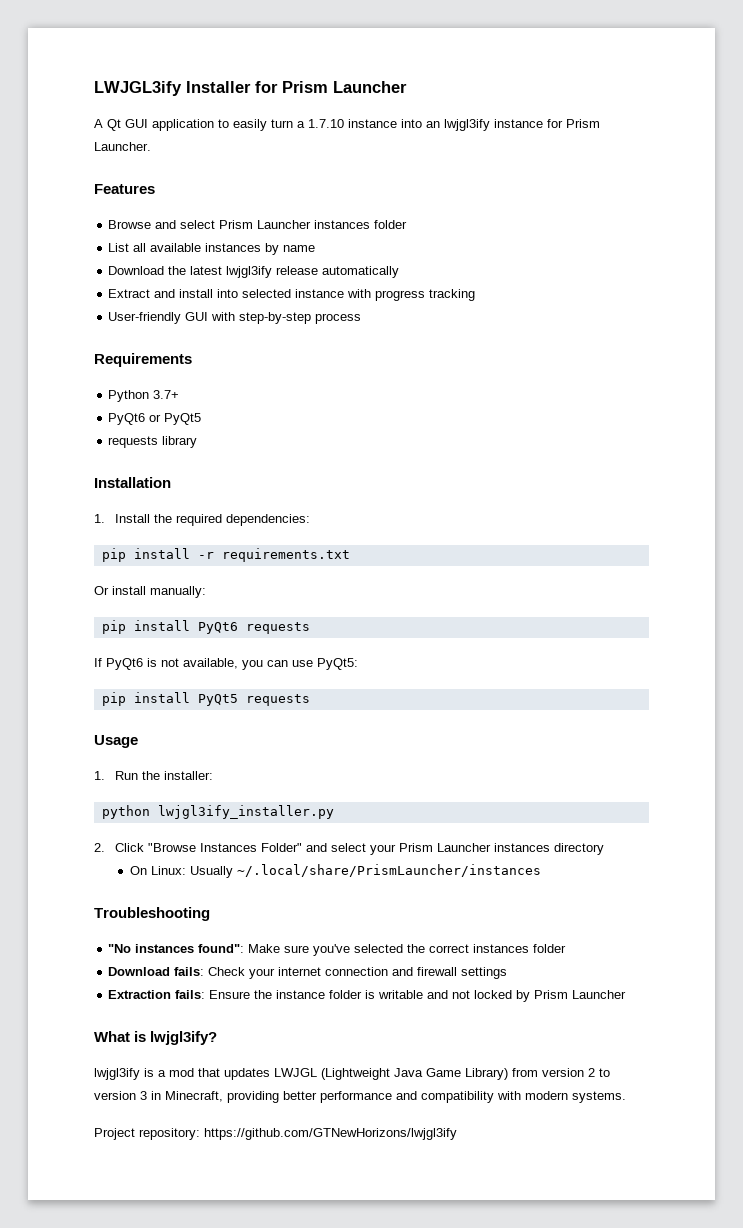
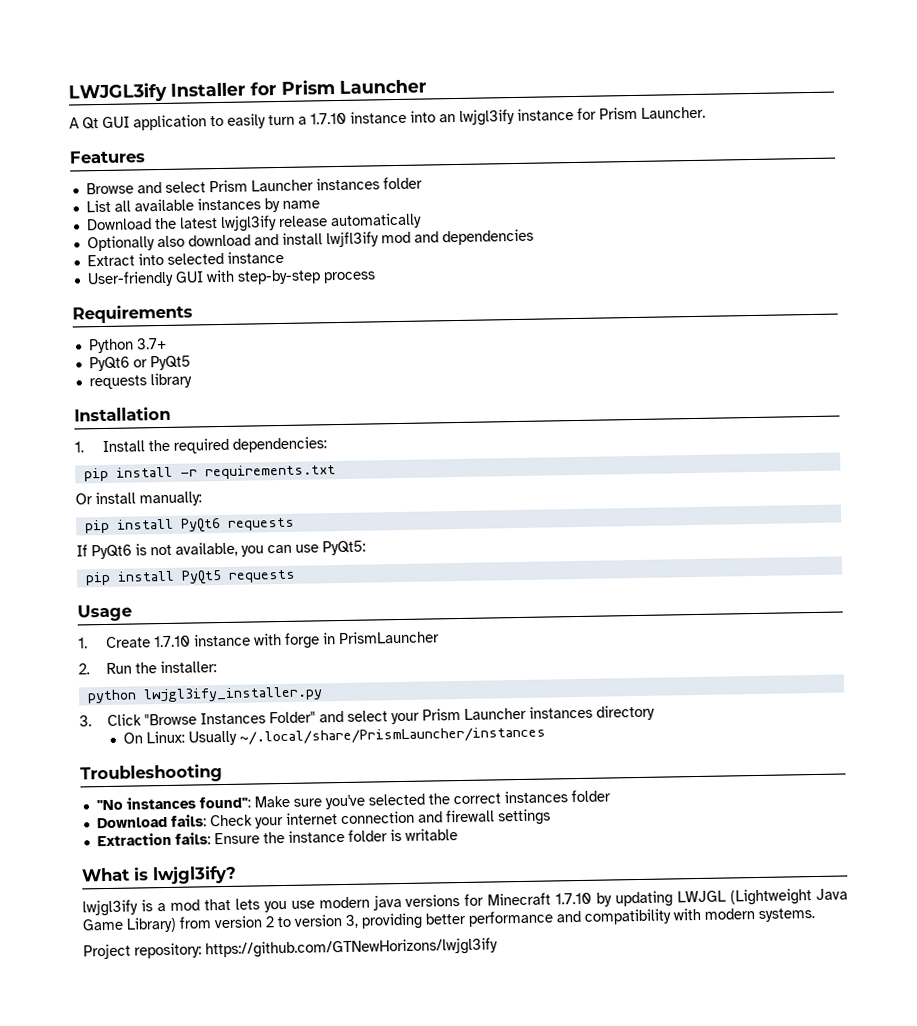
- Extract and install into selected instance with progress tracking
+ Optionally also download and install lwjfl3ify mod and dependencies
+ Extract into selected instance
- 1. Run the installer:
+ 1. Create 1.7.10 instance with forge in PrismLauncher
+ 2. Run the installer:
- 2. Click "Browse Instances Folder" and select your Prism Launcher instances directory
+ 3. Click "Browse Instances Folder" and select your Prism Launcher instances directory
- Extraction fails: Ensure the instance folder is writable and not locked by Prism Launcher
+ Extraction fails: Ensure the instance folder is writable
- lwjgl3ify is a mod that updates LWJGL (Lightweight Java Game Library) from version 2 to version 3 in Minecraft, providing better performance and compatibility with modern systems.
+ lwjgl3ify is a mod that lets you use modern java versions for Minecraft 1.7.10 by updating LWJGL (Lightweight Java Game Library) from version 2 to version 3, providing better performance and compatibility with modern systems.

